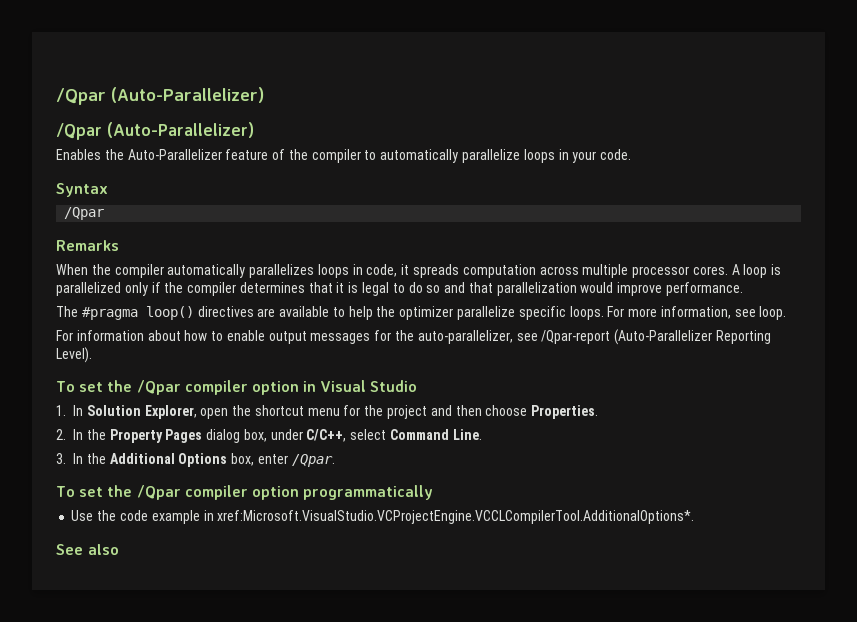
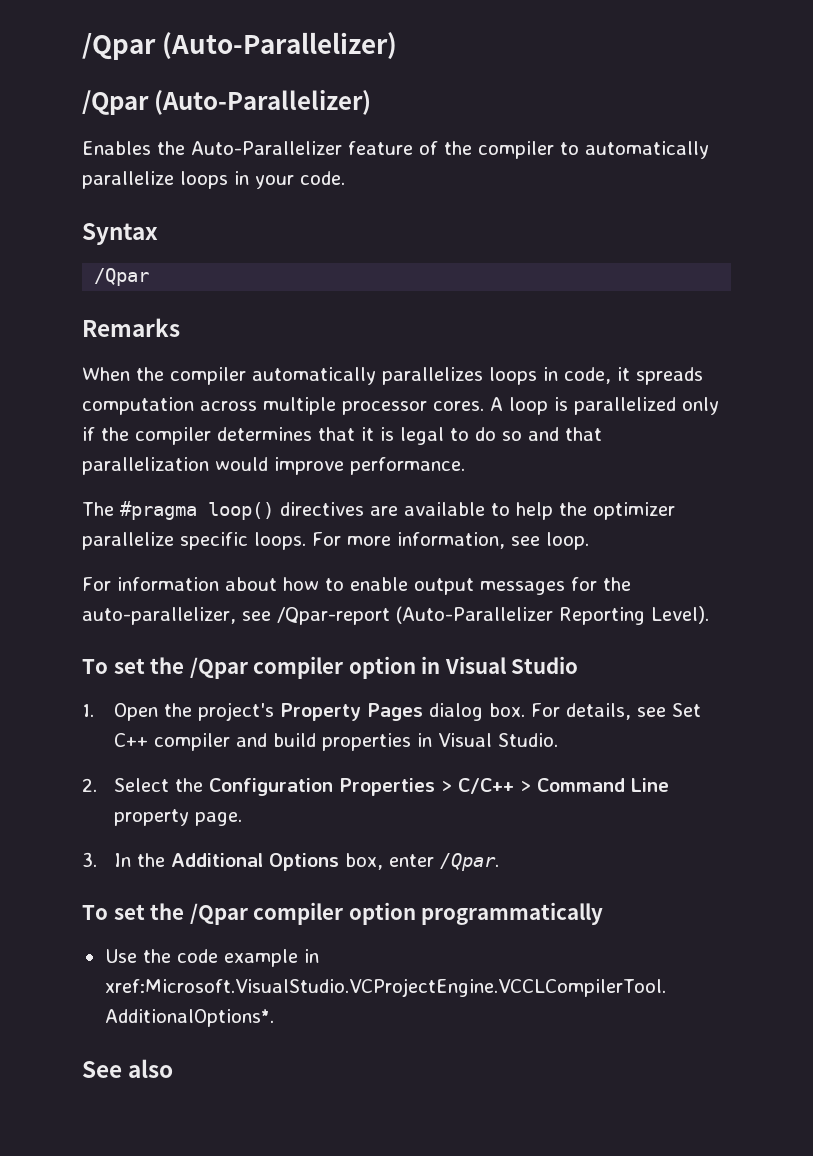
- 1. In Solution Explorer, open the shortcut menu for the project and then choose Properties.
- 2. In the Property Pages dialog box, under C/C++, select Command Line.
+ 1. Open the project's Property Pages dialog box. For details, see Set C++ compiler and build properties in Visual Studio.
+ 2. Select the Configuration Properties > C/C++ > Command Line property page.

